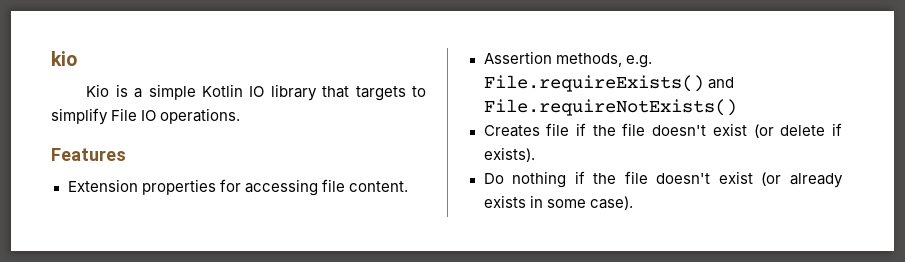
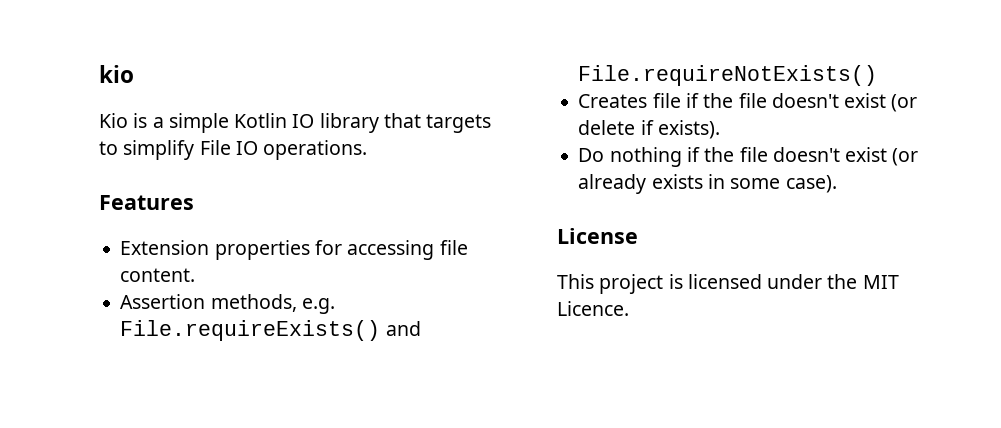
+ License
+ This project is licensed under the MIT Licence.

